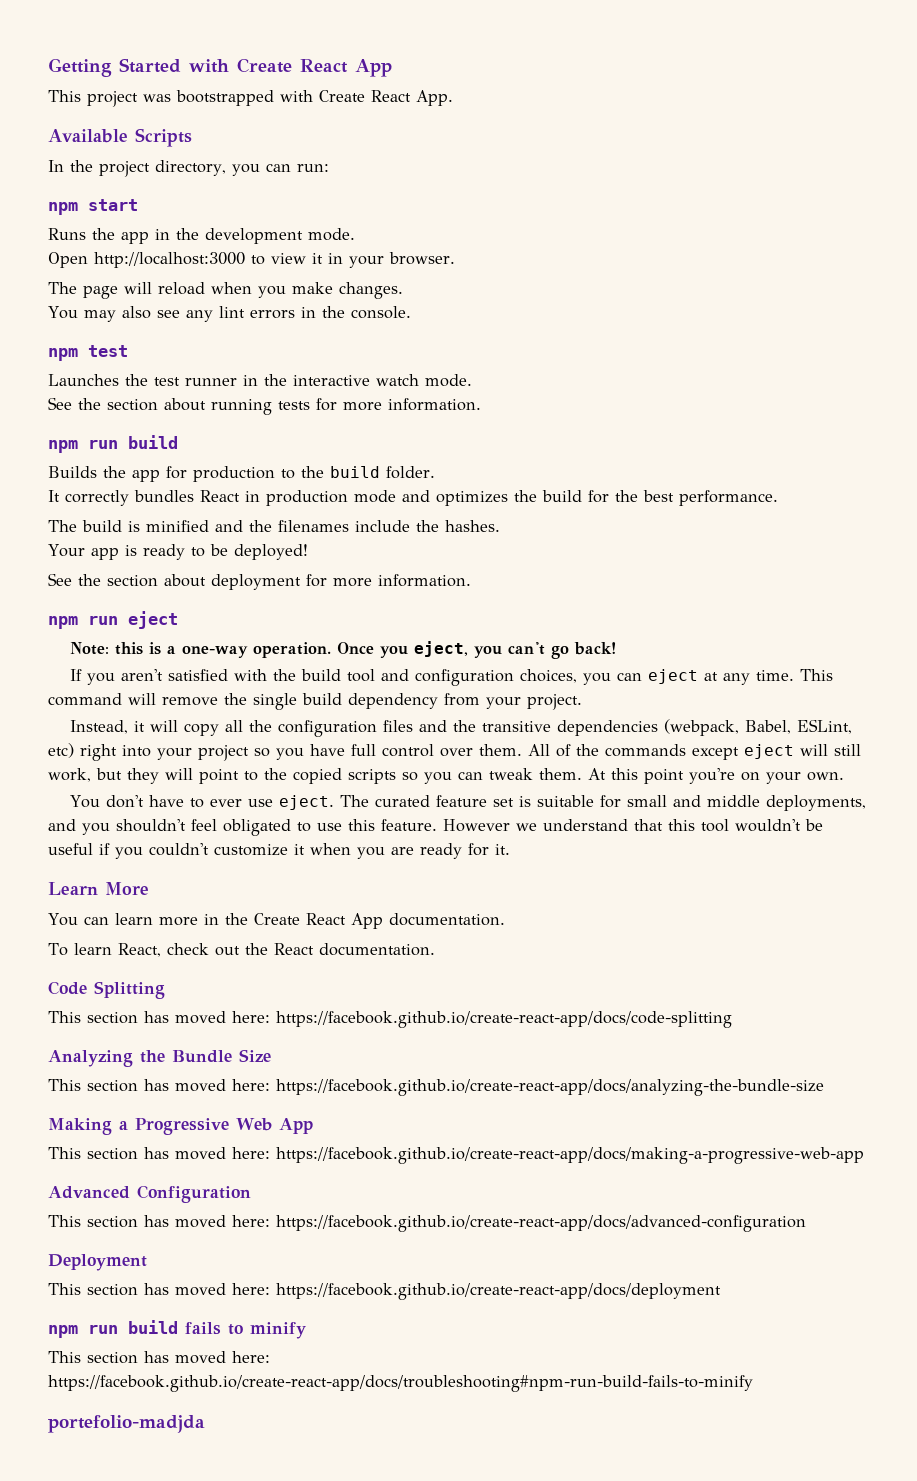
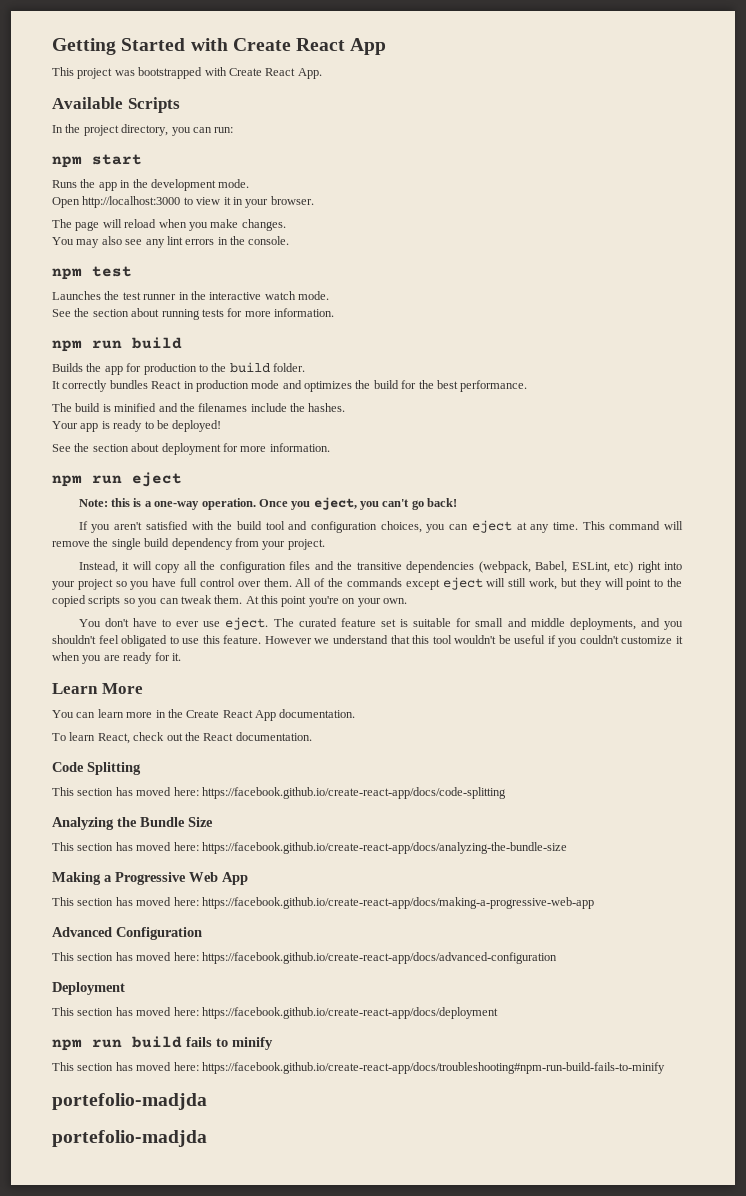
  This section has moved here: https://facebook.github.io/create-react-app/docs/troubleshooting#npm-run-build-fails-to-minify
+ portefolio-madjda

